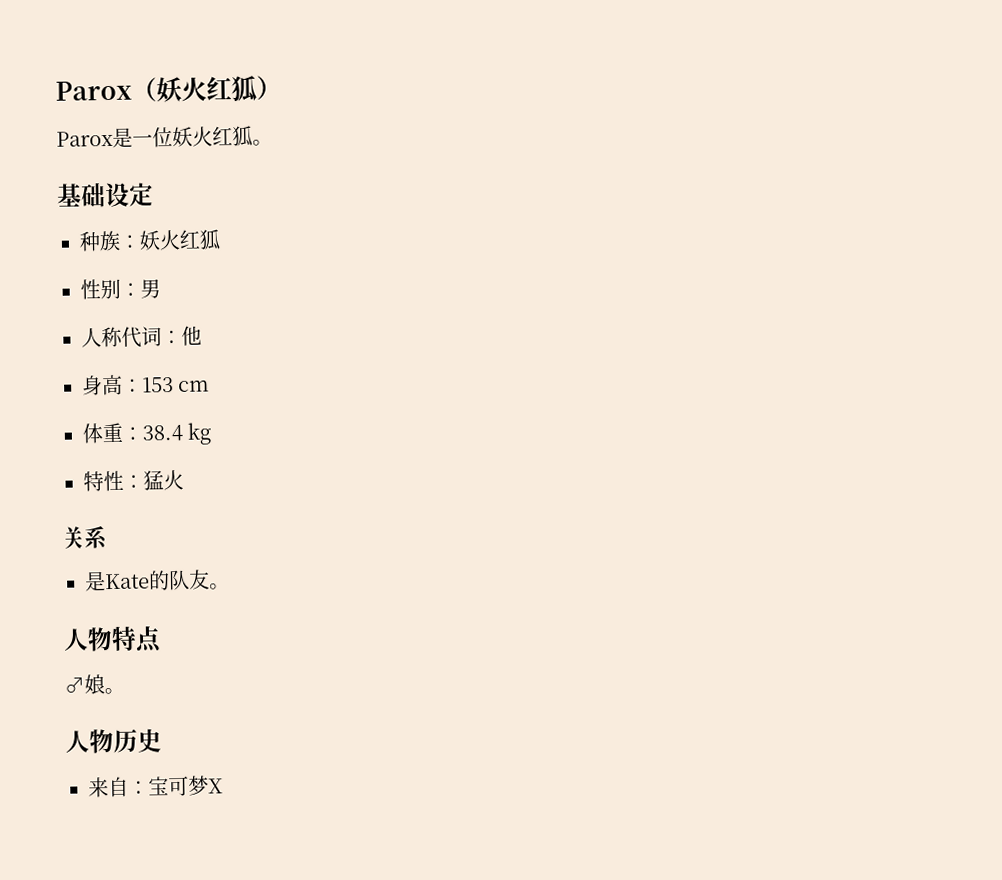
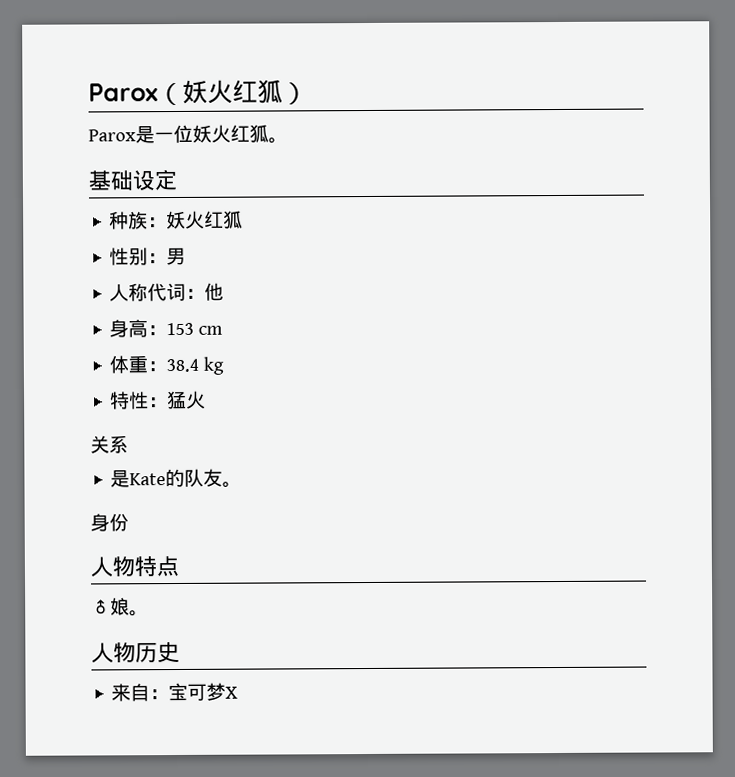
+ 身份

